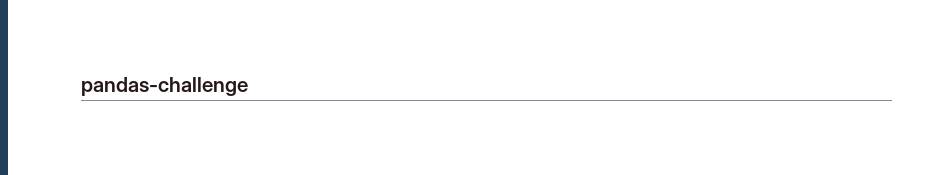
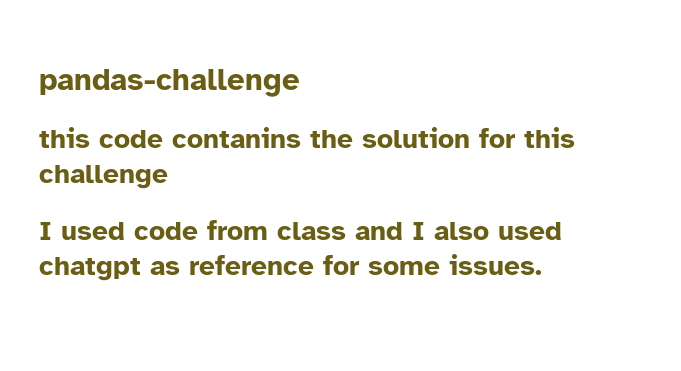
+ this code contanins the solution for this challenge
+ I used code from class and I also used chatgpt as reference for some issues.

